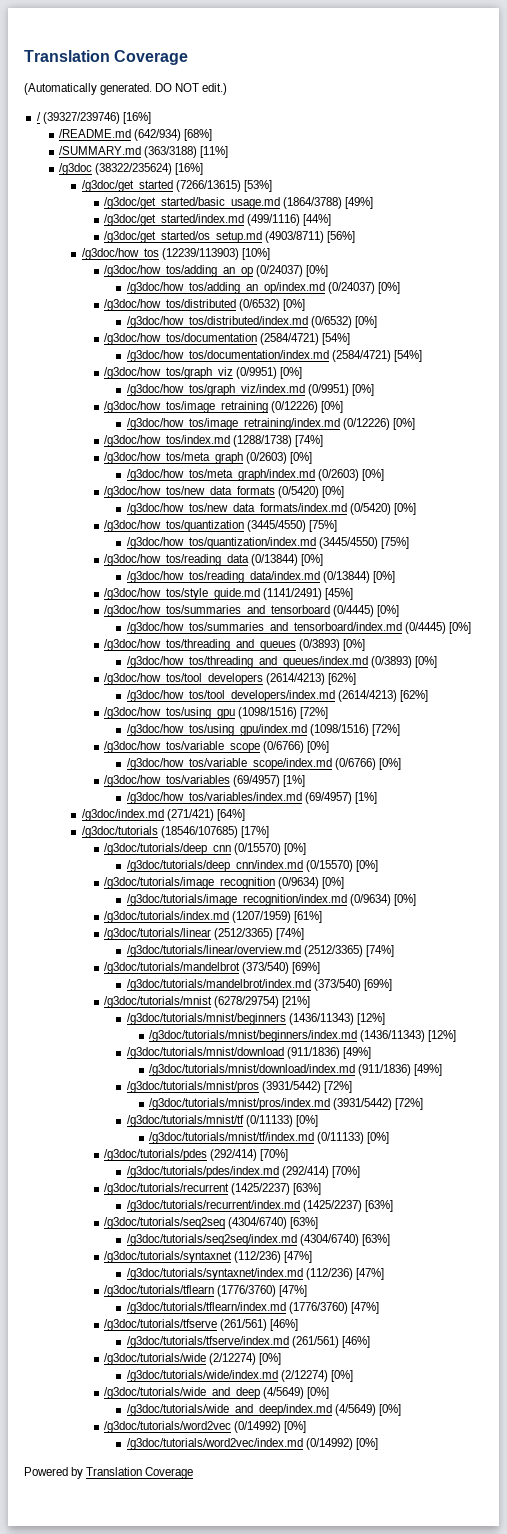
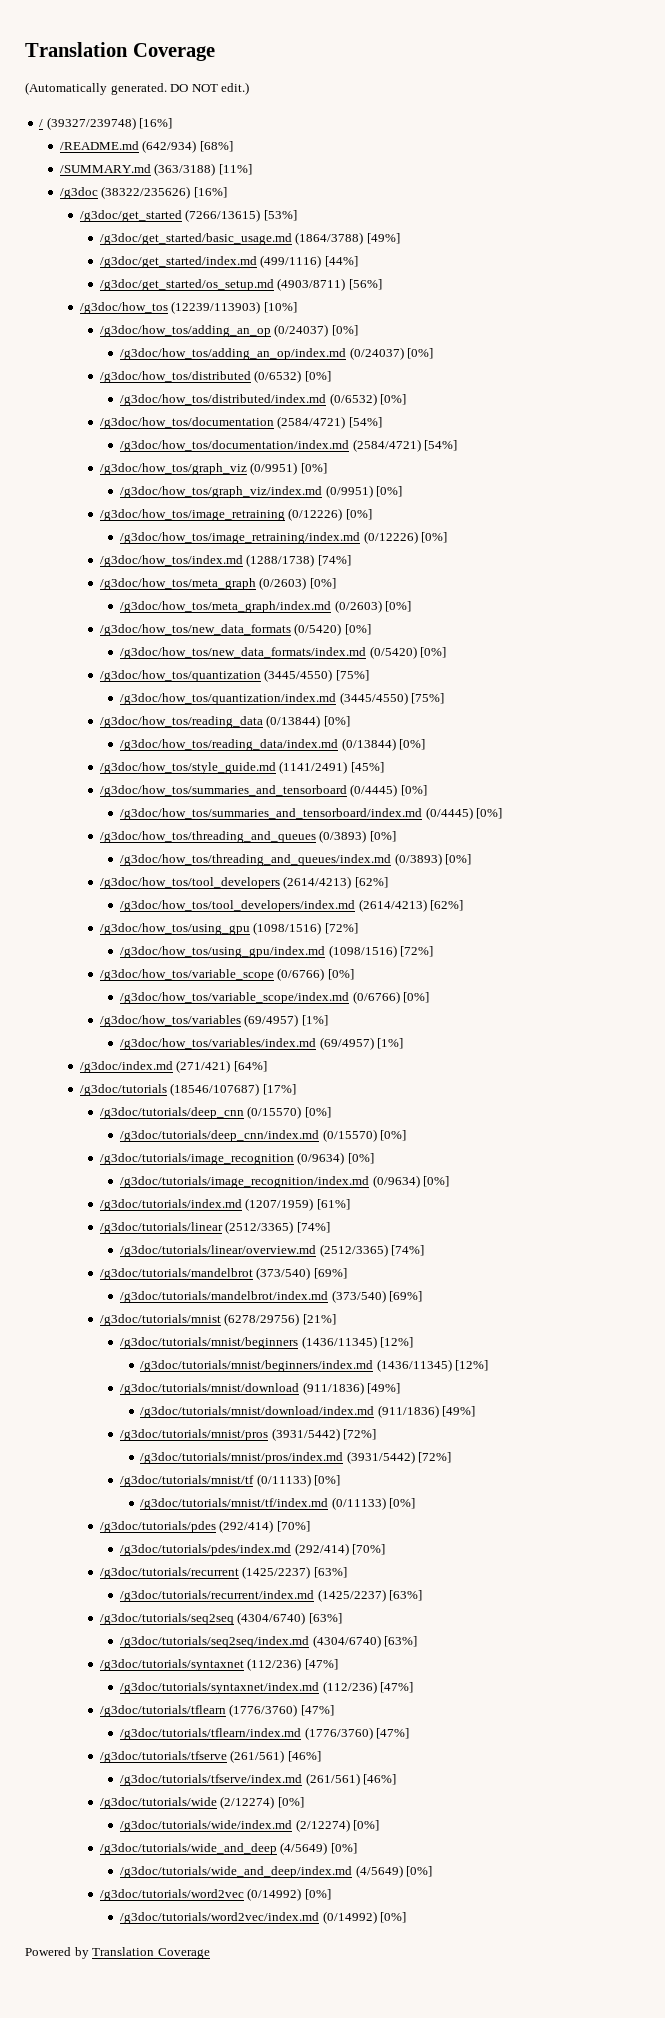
- / (39327/239746) [16%]
+ / (39327/239748) [16%]
- /g3doc (38322/235624) [16%]
+ /g3doc (38322/235626) [16%]
- /g3doc/tutorials (18546/107685) [17%]
+ /g3doc/tutorials (18546/107687) [17%]
- /g3doc/tutorials/mnist (6278/29754) [21%]
+ /g3doc/tutorials/mnist (6278/29756) [21%]
- /g3doc/tutorials/mnist/beginners (1436/11343) [12%]
+ /g3doc/tutorials/mnist/beginners (1436/11345) [12%]
- /g3doc/tutorials/mnist/beginners/index.md (1436/11343) [12%]
+ /g3doc/tutorials/mnist/beginners/index.md (1436/11345) [12%]

